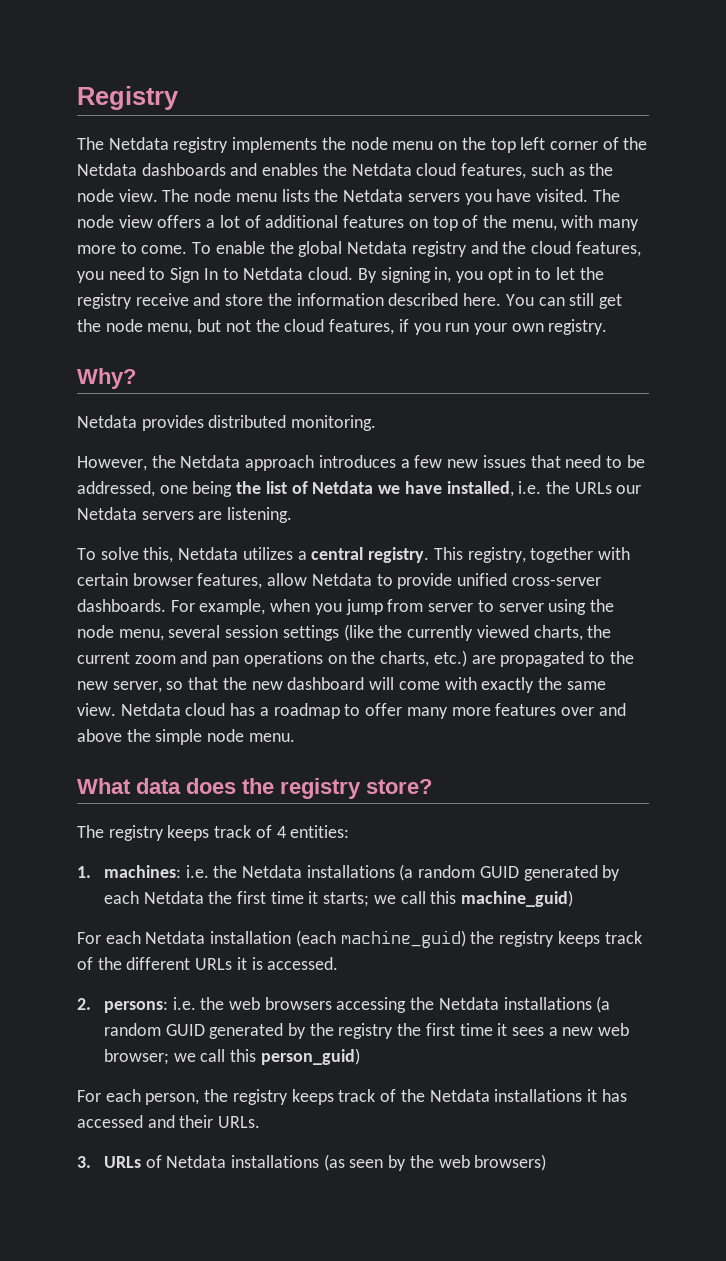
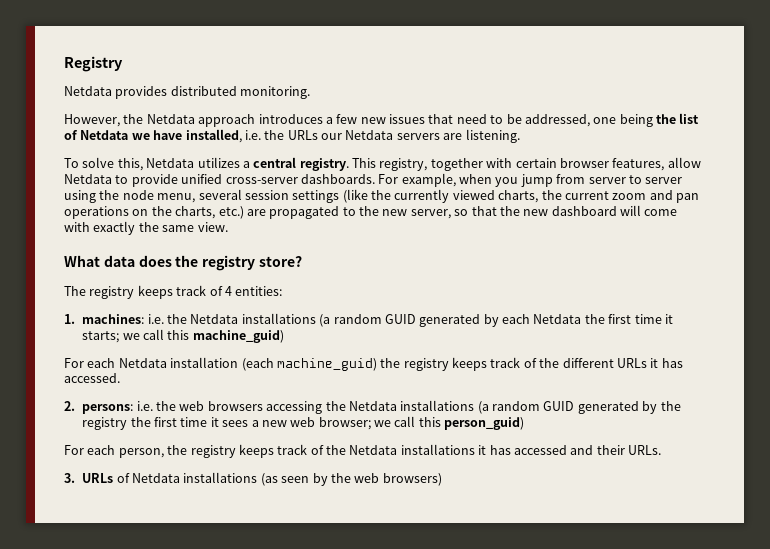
- The Netdata registry implements the node menu on the top left corner of the Netdata dashboards and enables the Netdata cloud features, such as the node view. The node menu lists the Netdata servers you have visited. The node view offers a lot of additional features on top of the menu, with many more to come. To enable the global Netdata registry and the cloud features, you need to Sign In to Netdata cloud. By signing in, you opt in to let the registry receive and store the information described here. You can still get the node menu, but not the cloud features, if you run your own registry.
- Why?
- Netdata cloud has a roadmap to offer many more features over and above the simple node menu.
- For each Netdata installation (each machine_guid) the registry keeps track of the different URLs it is accessed.
+ For each Netdata installation (each machine_guid) the registry keeps track of the different URLs it has accessed.

